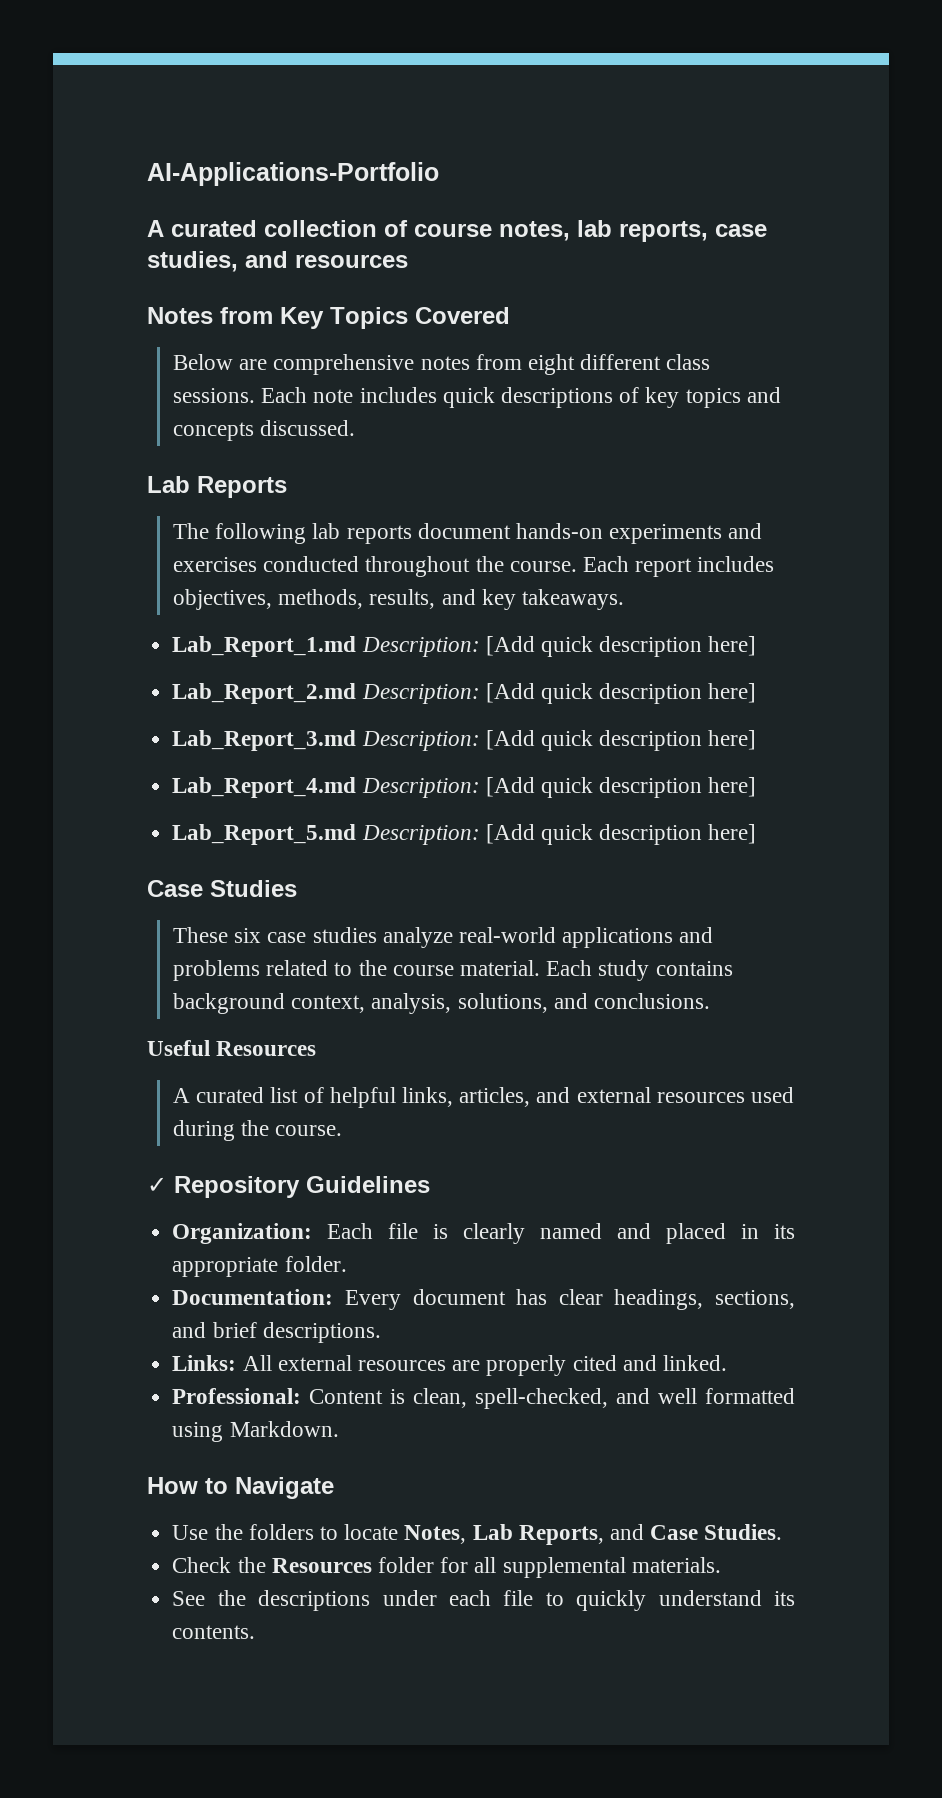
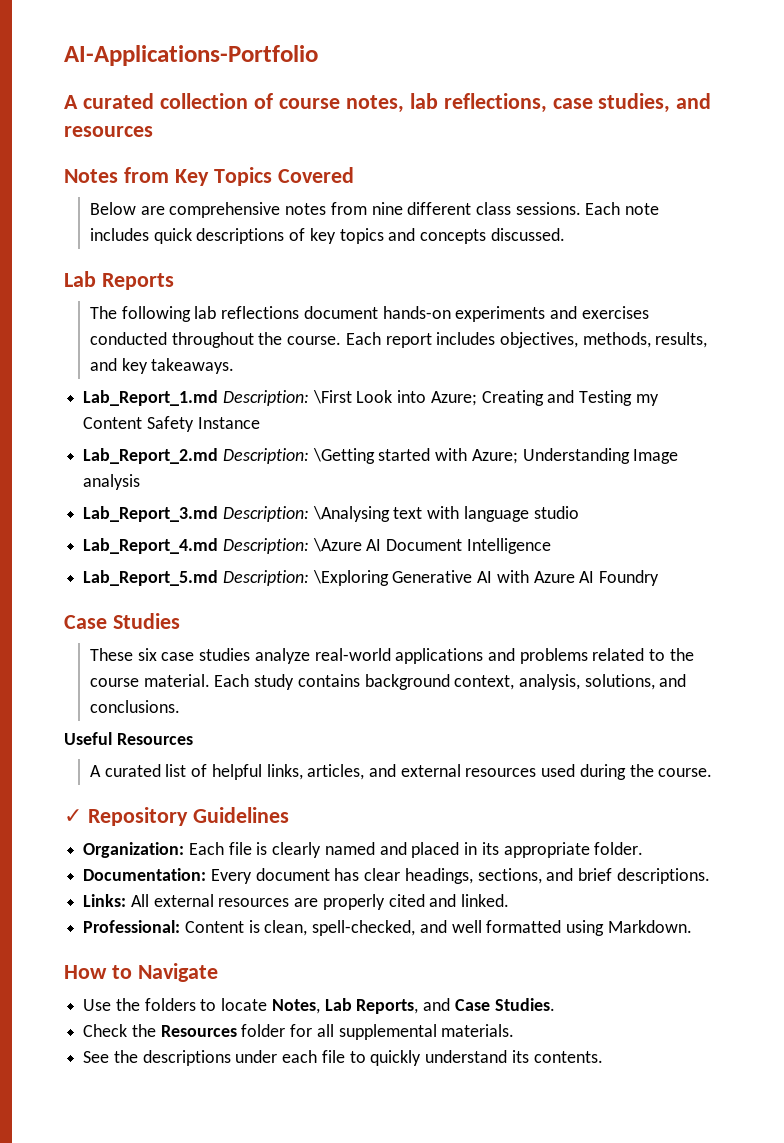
- A curated collection of course notes, lab reports, case studies, and resources
+ A curated collection of course notes, lab reflections, case studies, and resources
- Below are comprehensive notes from eight different class sessions.
+ Below are comprehensive notes from nine different class sessions.
- The following lab reports document hands-on experiments and exercises conducted throughout the course.
+ The following lab reflections document hands-on experiments and exercises conducted throughout the course.
- Lab_Report_1.md Description: [Add quick description here]
- Lab_Report_2.md Description: [Add quick description here]
- Lab_Report_3.md Description: [Add quick description here]
- Lab_Report_4.md Description: [Add quick description here]
- Lab_Report_5.md Description: [Add quick description here]
+ Lab_Report_1.md Description: \First Look into Azure; Creating and Testing my Content Safety Instance
+ Lab_Report_2.md Description: \Getting started with Azure; Understanding Image analysis
+ Lab_Report_3.md Description: \Analysing text with language studio
+ Lab_Report_4.md Description: \Azure AI Document Intelligence
+ Lab_Report_5.md Description: \Exploring Generative AI with Azure AI Foundry

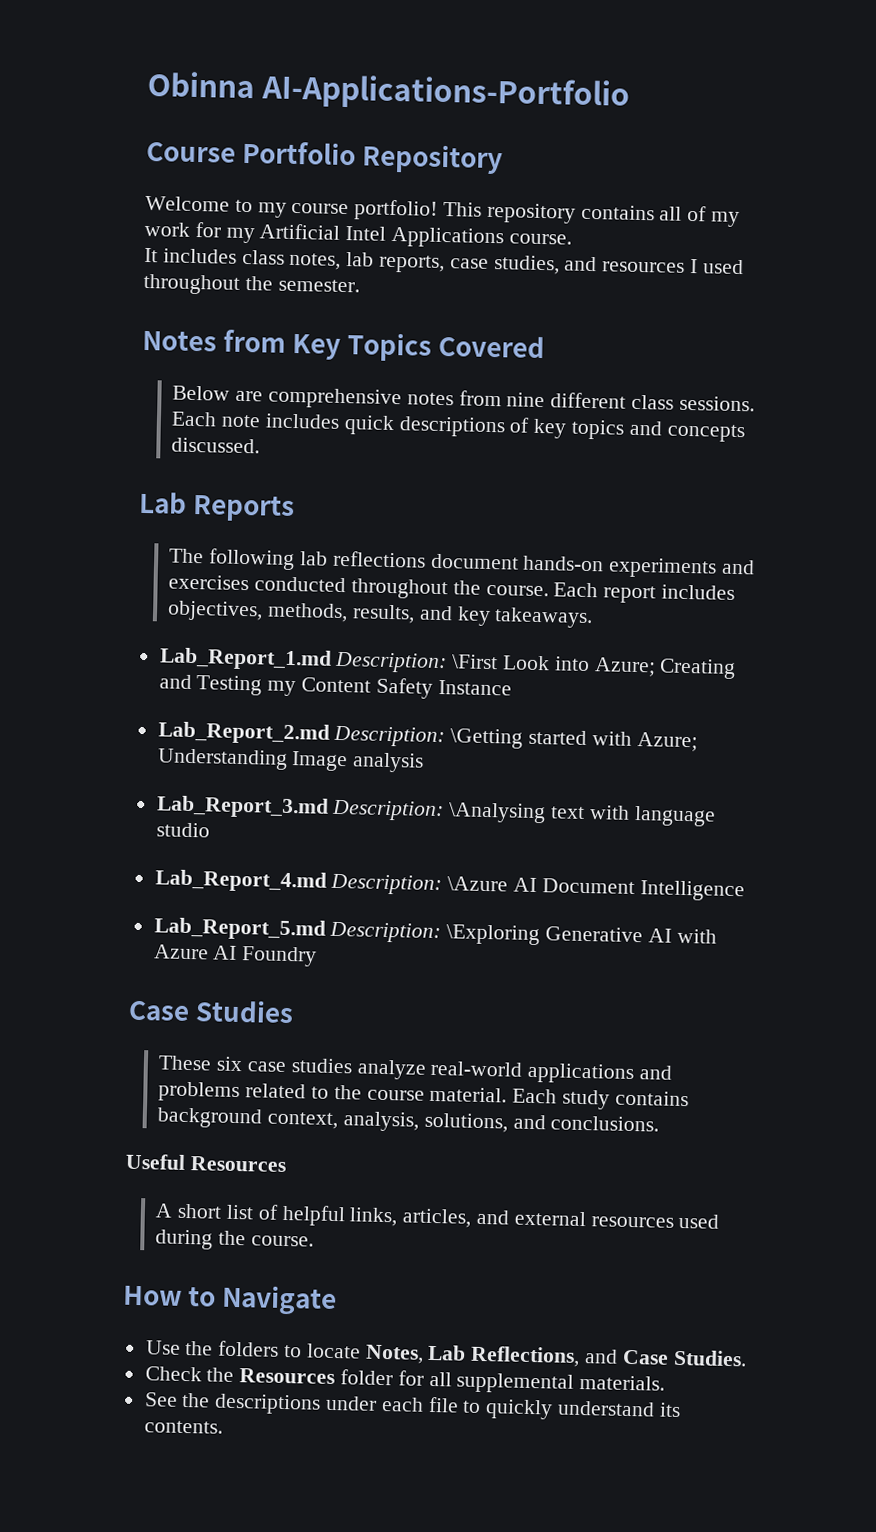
- AI-Applications-Portfolio
+ Obinna AI-Applications-Portfolio
- A curated collection of course notes, lab reflections, case studies, and resources
+ Course Portfolio Repository
+ Welcome to my course portfolio! This repository contains all of my work for my Artificial Intel Applications course.
+ It includes class notes, lab reports, case studies, and resources I used throughout the semester.
- A curated list of helpful links, articles, and external resources used during the course.
+ A short list of helpful links, articles, and external resources used during the course.
- ✓ Repository Guidelines
- Organization: Each file is clearly named and placed in its appropriate folder.
- Documentation: Every document has clear headings, sections, and brief descriptions.
- Links: All external resources are properly cited and linked.
- Professional: Content is clean, spell-checked, and well formatted using Markdown.
- Use the folders to locate Notes, Lab Reports, and Case Studies.
+ Use the folders to locate Notes, Lab Reflections, and Case Studies.

